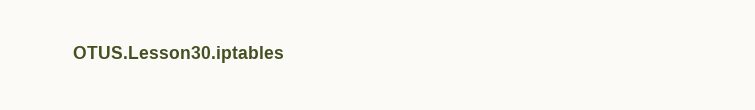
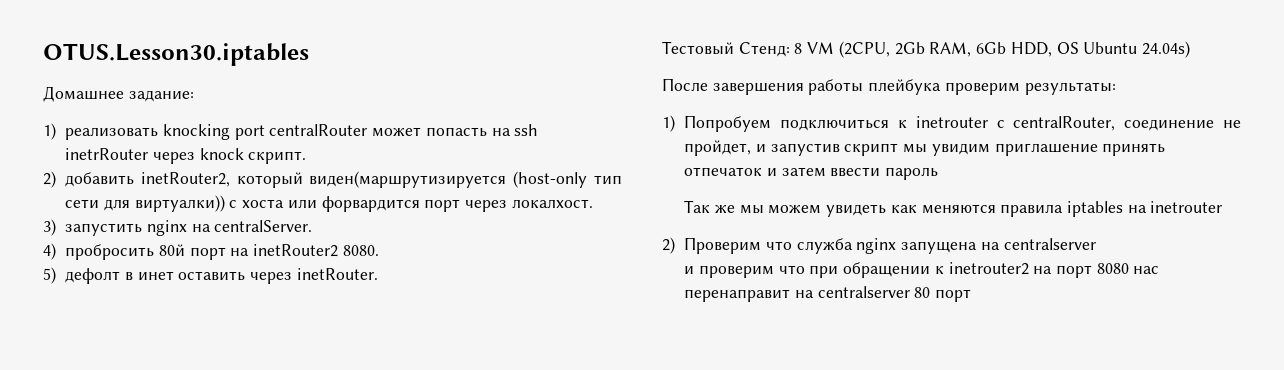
+ Домашнее задание:
+ 1) реализовать knocking port centralRouter может попасть на ssh inetrRouter через knock скрипт.
+ 2) добавить inetRouter2, который виден(маршрутизируется (host-only тип сети для виртуалки)) с хоста или форвардится порт через локалхост.
+ 3) запустить nginx на centralServer.
+ 4) пробросить 80й порт на inetRouter2 8080.
+ 5) дефолт в инет оставить через inetRouter.
+ Тестовый Стенд: 8 VM (2CPU, 2Gb RAM, 6Gb HDD, OS Ubuntu 24.04s)
+ После завершения работы плейбука проверим результаты:
+ 1) Попробуем подключиться к inetrouter с centralRouter, соединение не пройдет, и запустив скрипт мы увидим приглашение принять отпечаток и затем ввести пароль
+ Так же мы можем увидеть как меняются правила iptables на inetrouter
+ 2) Проверим что служба nginx запущена на centralserver
+ и проверим что при обращении к inetrouter2 на порт 8080 нас перенаправит на centralserver 80 порт

